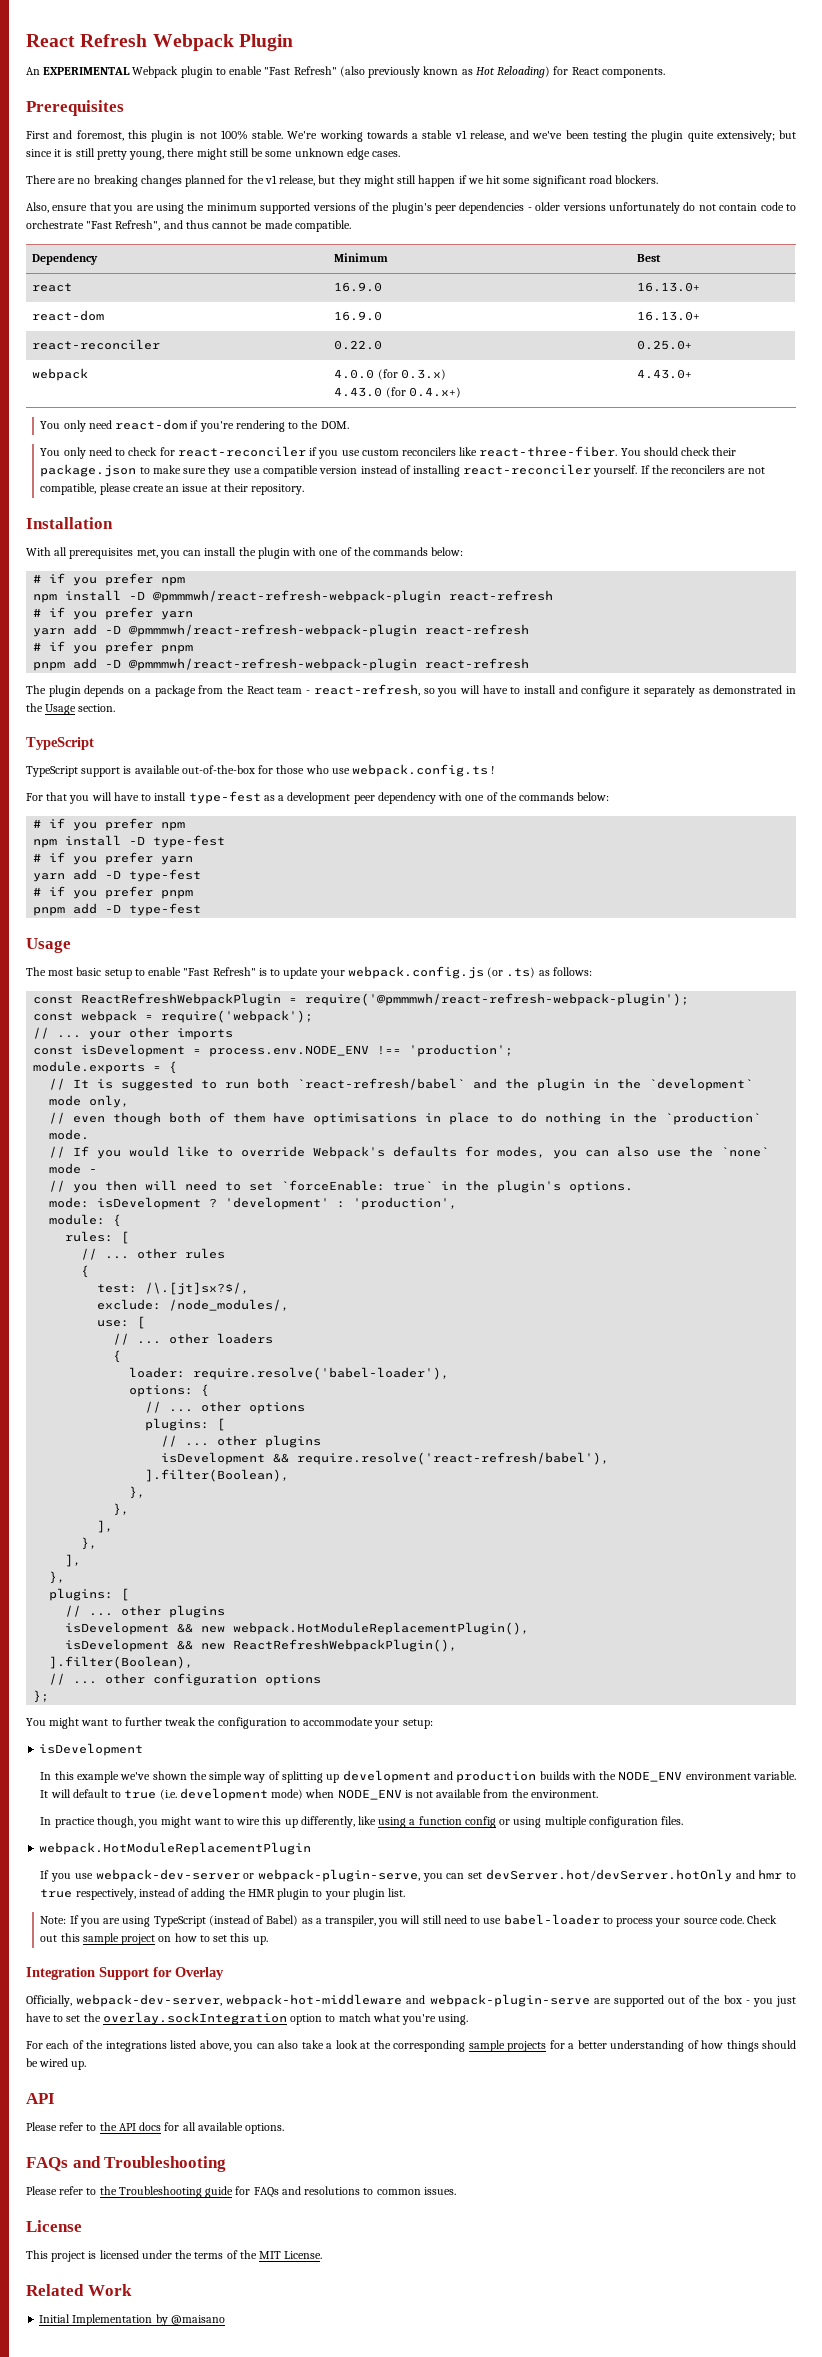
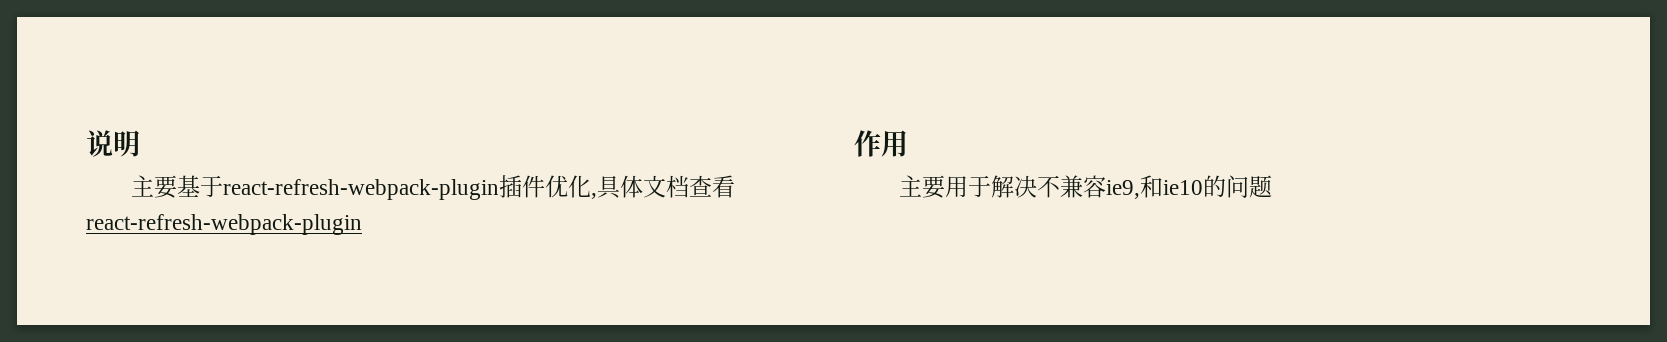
- React Refresh Webpack Plugin
- An EXPERIMENTAL Webpack plugin to enable "Fast Refresh" (also previously known as Hot Reloading) for React components.
- Prerequisites
- First and foremost, this plugin is not 100% stable. We're working towards a stable v1 release, and we've been testing the plugin quite extensively; but since it is still pretty young, there might still be some unknown edge cases.
- There are no breaking changes planned for the v1 release, but they might still happen if we hit some significant road blockers.
- Also, ensure that you are using the minimum supported versions of the plugin's peer dependencies - older versions unfortunately do not contain code to orchestrate "Fast Refresh", and thus cannot be made compatible.
- Dependency | Minimum | Best
- react | 16.9.0 | 16.13.0+
- react-dom | 16.9.0 | 16.13.0+
- react-reconciler | 0.22.0 | 0.25.0+
- webpack | 4.0.0 (for 0.3.x)
- 4.43.0 (for 0.4.x+) | 4.43.0+
- You only need react-dom if you're rendering to the DOM.
- You only need to check for react-reconciler if you use custom reconcilers like react-three-fiber. You should check their package.json to make sure they use a compatible version instead of installing react-reconciler yourself. If the reconcilers are not compatible, please create an issue at their repository.
- Installation
- With all prerequisites met, you can install the plugin with one of the commands below:
- # if you prefer npm
- npm install -D @pmmmwh/react-refresh-webpack-plugin react-refresh
- # if you prefer yarn
- yarn add -D @pmmmwh/react-refresh-webpack-plugin react-refresh
- # if you prefer pnpm
- pnpm add -D @pmmmwh/react-refresh-webpack-plugin react-refresh
- The plugin depends on a package from the React team - react-refresh, so you will have to install and configure it separately as demonstrated in the Usage section.
- TypeScript
- TypeScript support is available out-of-the-box for those who use webpack.config.ts !
- For that you will have to install type-fest as a development peer dependency with one of the commands below:
- # if you prefer npm
- npm install -D type-fest
- # if you prefer yarn
- yarn add -D type-fest
- # if you prefer pnpm
- pnpm add -D type-fest
- Usage
- The most basic setup to enable "Fast Refresh" is to update your webpack.config.js (or .ts) as follows:
- const ReactRefreshWebpackPlugin = require('@pmmmwh/react-refresh-webpack-plugin');
- const webpack = require('webpack');
- // ... your other imports
- const isDevelopment = process.env.NODE_ENV !== 'production';
- module.exports = {
- // It is suggested to run both `react-refresh/babel` and the plugin in the `development` mode only,
- // even though both of them have optimisations in place to do nothing in the `production` mode.
- // If you would like to override Webpack's defaults for modes, you can also use the `none` mode -
- // you then will need to set `forceEnable: true` in the plugin's options.
- mode: isDevelopment ? 'development' : 'production',
- module: {
- rules: [
- // ... other rules
- {
- test: /\.[jt]sx?$/,
- exclude: /node_modules/,
- use: [
- // ... other loaders
- {
- loader: require.resolve('babel-loader'),
- options: {
- // ... other options
- plugins: [
- // ... other plugins
- isDevelopment && require.resolve('react-refresh/babel'),
- ].filter(Boolean),
- },
- },
- ],
- },
- ],
- },
- plugins: [
- // ... other plugins
- isDevelopment && new webpack.HotModuleReplacementPlugin(),
- isDevelopment && new ReactRefreshWebpackPlugin(),
- ].filter(Boolean),
- // ... other configuration options
- };
- You might want to further tweak the configuration to accommodate your setup:
- isDevelopment
- In this example we've shown the simple way of splitting up development and production builds with the NODE_ENV environment variable. It will default to true (i.e. development mode) when NODE_ENV is not available from the environment.
- In practice though, you might want to wire this up differently, like using a function config or using multiple configuration files.
- webpack.HotModuleReplacementPlugin
- If you use webpack-dev-server or webpack-plugin-serve, you can set devServer.hot/devServer.hotOnly and hmr to true respectively, instead of adding the HMR plugin to your plugin list.
- Note: If you are using TypeScript (instead of Babel) as a transpiler, you will still need to use babel-loader to process your source code. Check out this sample project on how to set this up.
- Integration Support for Overlay
- Officially, webpack-dev-server, webpack-hot-middleware and webpack-plugin-serve are supported out of the box - you just have to set the overlay.sockIntegration option to match what you're using.
- For each of the integrations listed above, you can also take a look at the corresponding sample projects for a better understanding of how things should be wired up.
- API
- Please refer to the API docs for all available options.
- FAQs and Troubleshooting
- Please refer to the Troubleshooting guide for FAQs and resolutions to common issues.
- License
- This project is licensed under the terms of the MIT License.
- Related Work
- Initial Implementation by @maisano
+ 说明
+ 主要基于react-refresh-webpack-plugin插件优化,具体文档查看react-refresh-webpack-plugin
+ 作用
+ 主要用于解决不兼容ie9,和ie10的问题

